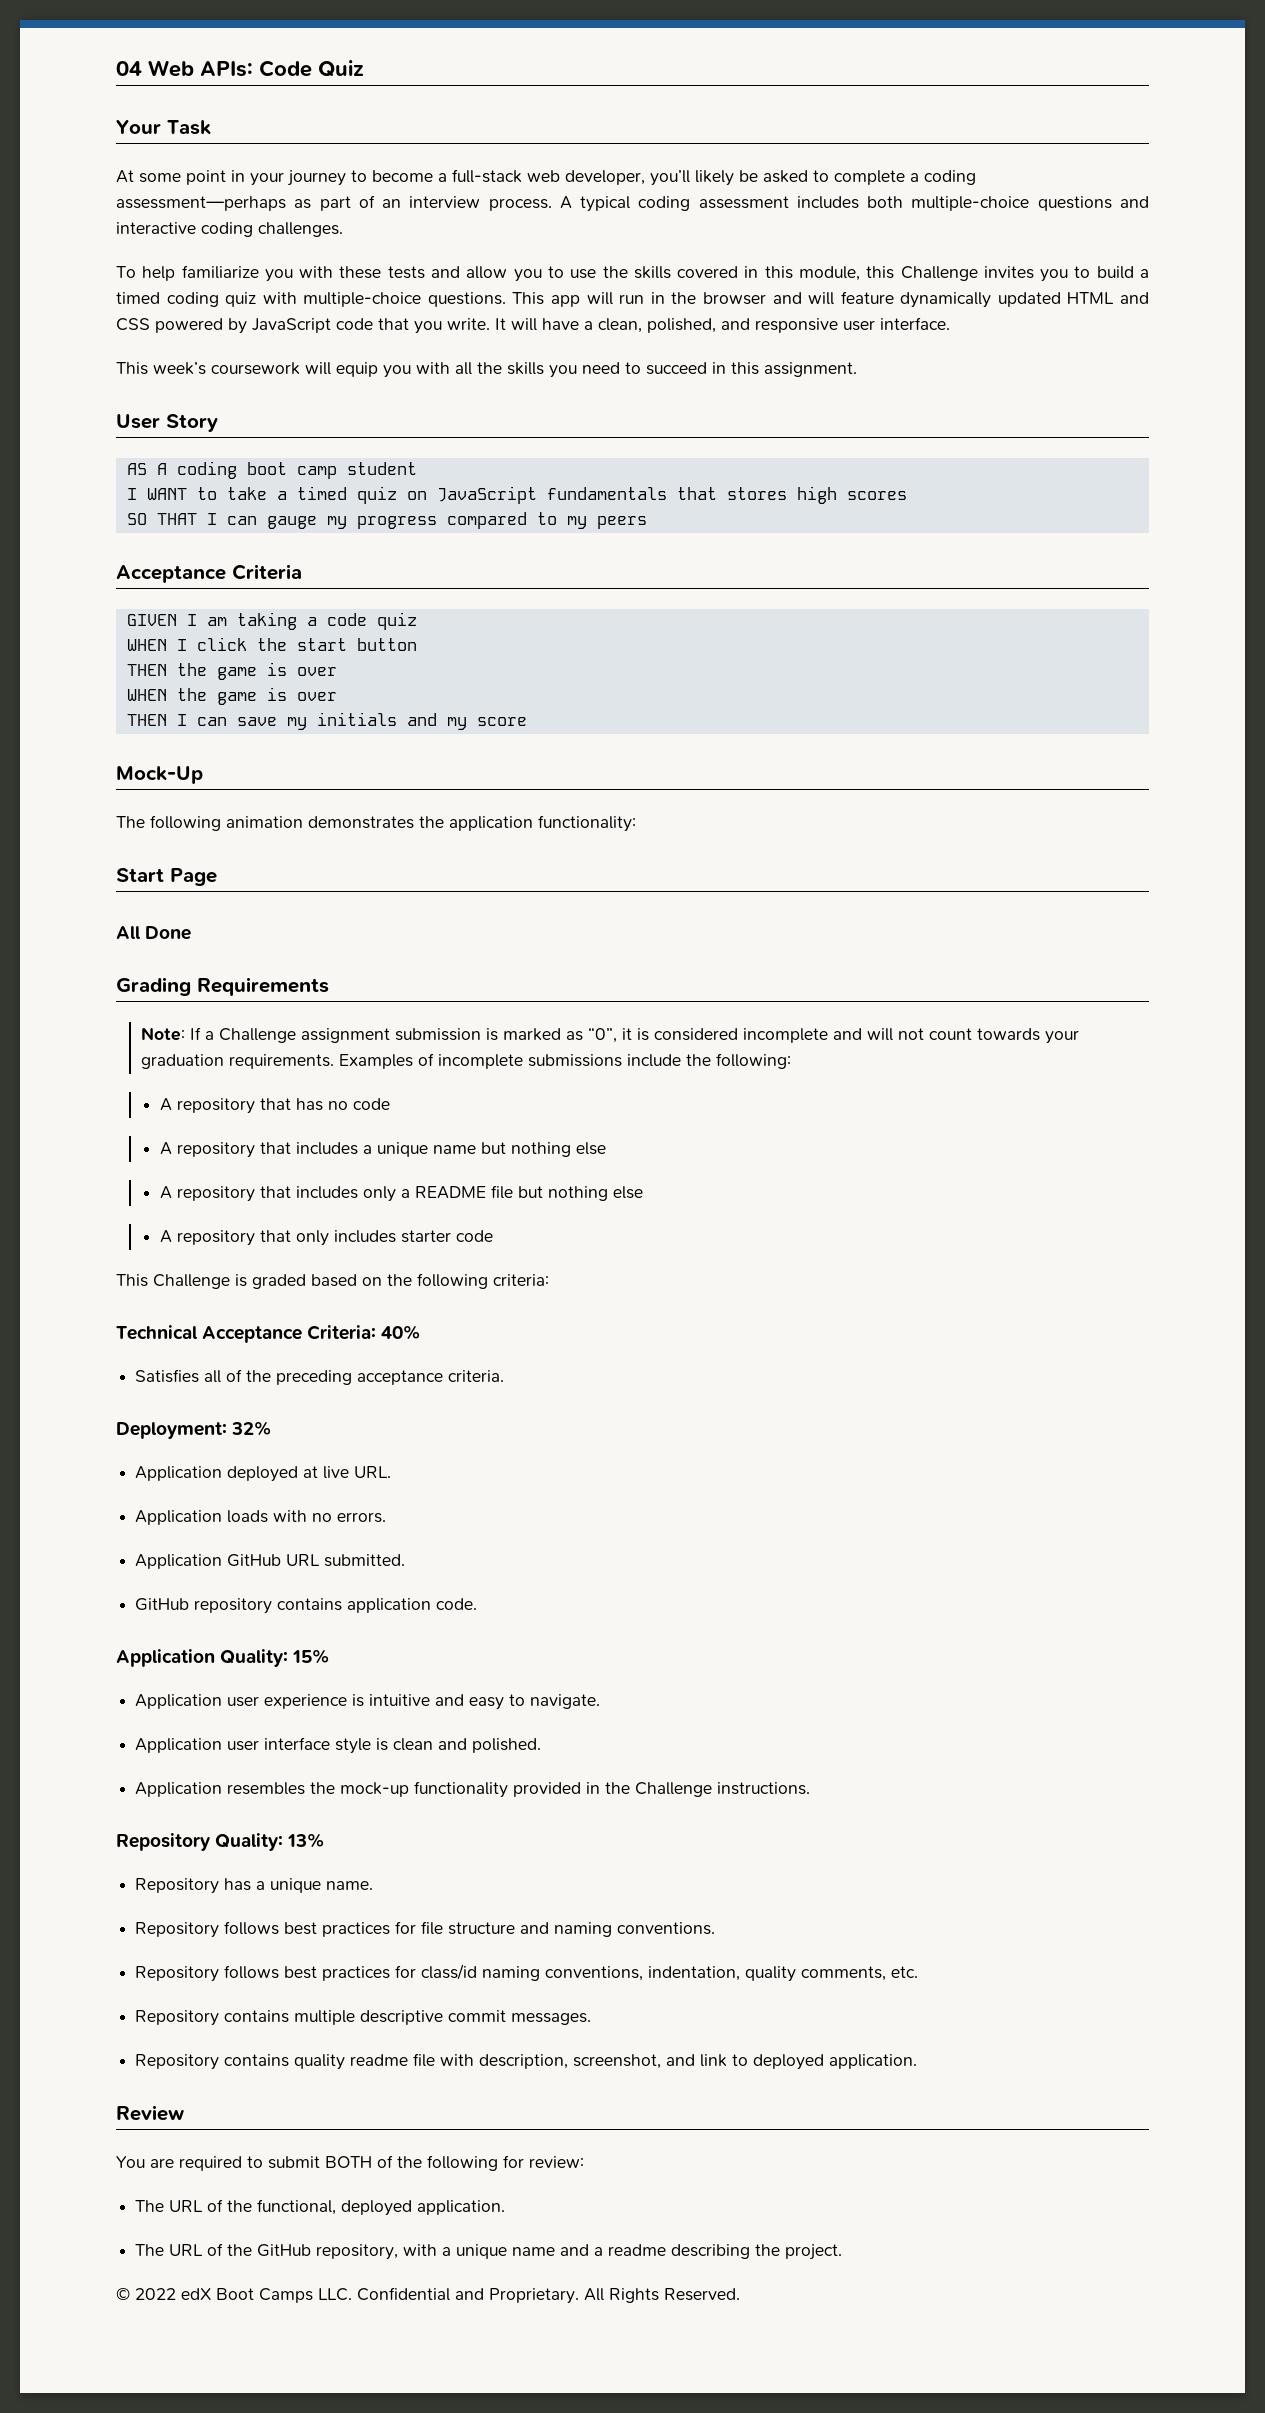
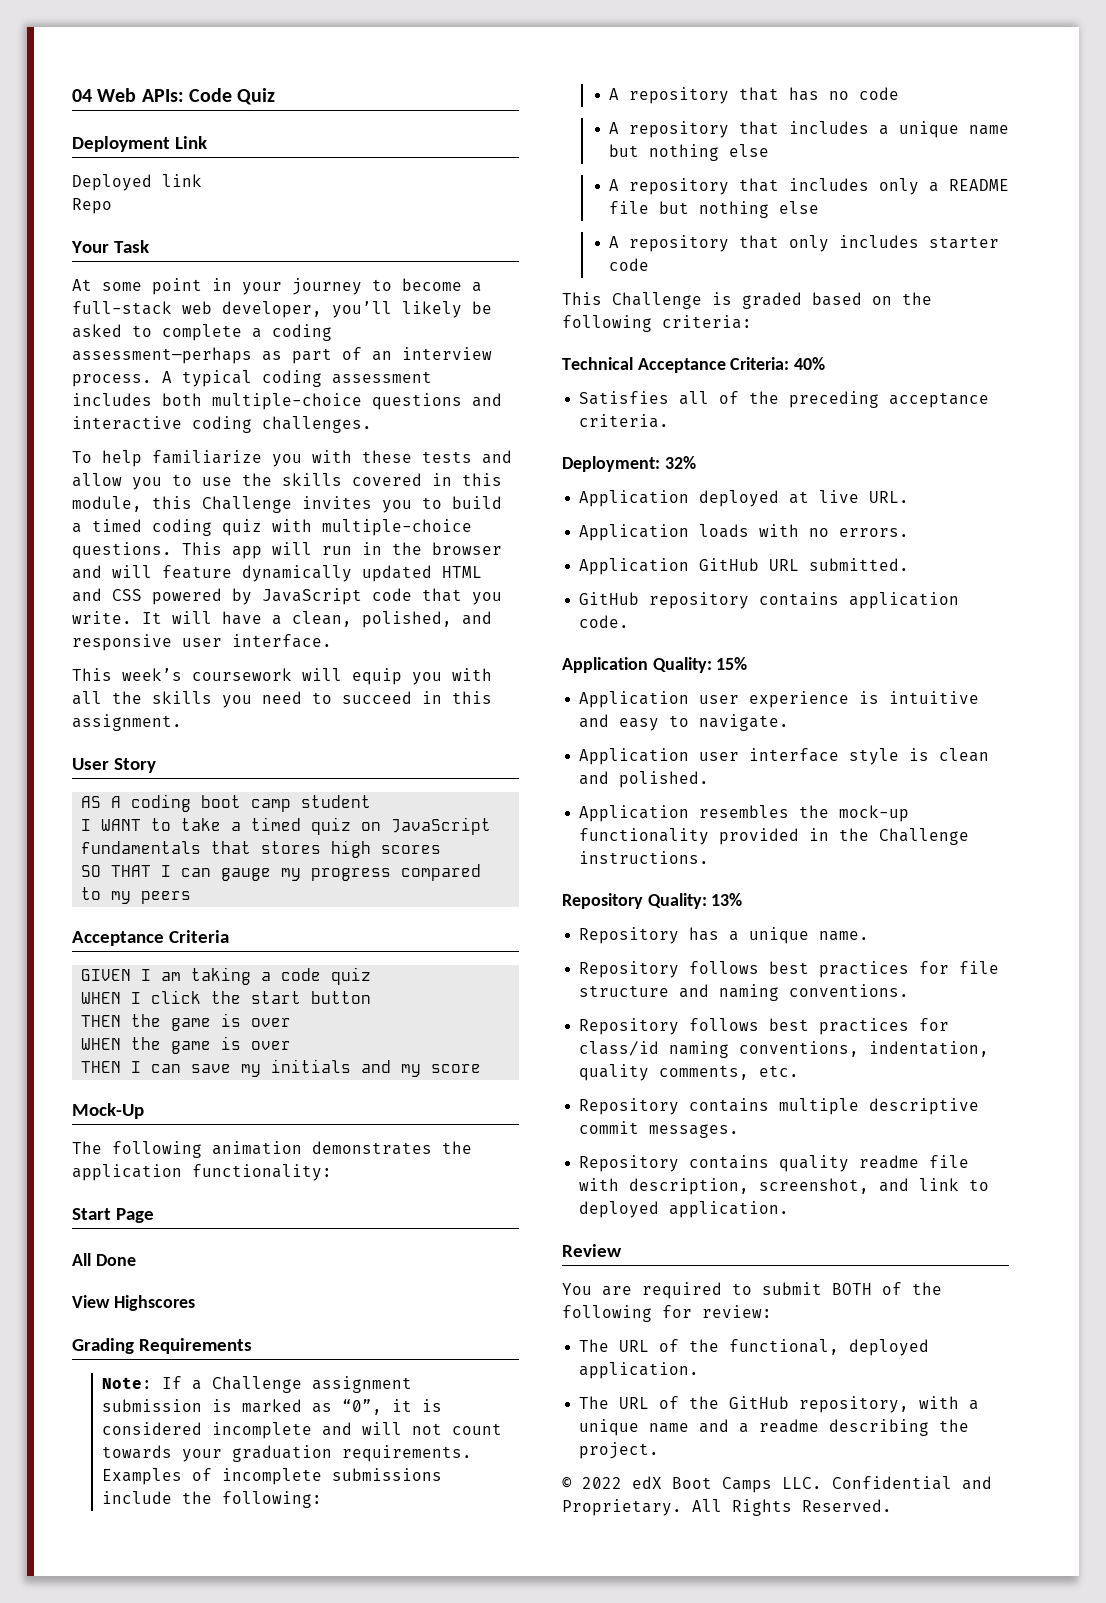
+ Deployment Link
+ Deployed link
+ Repo
+ View Highscores

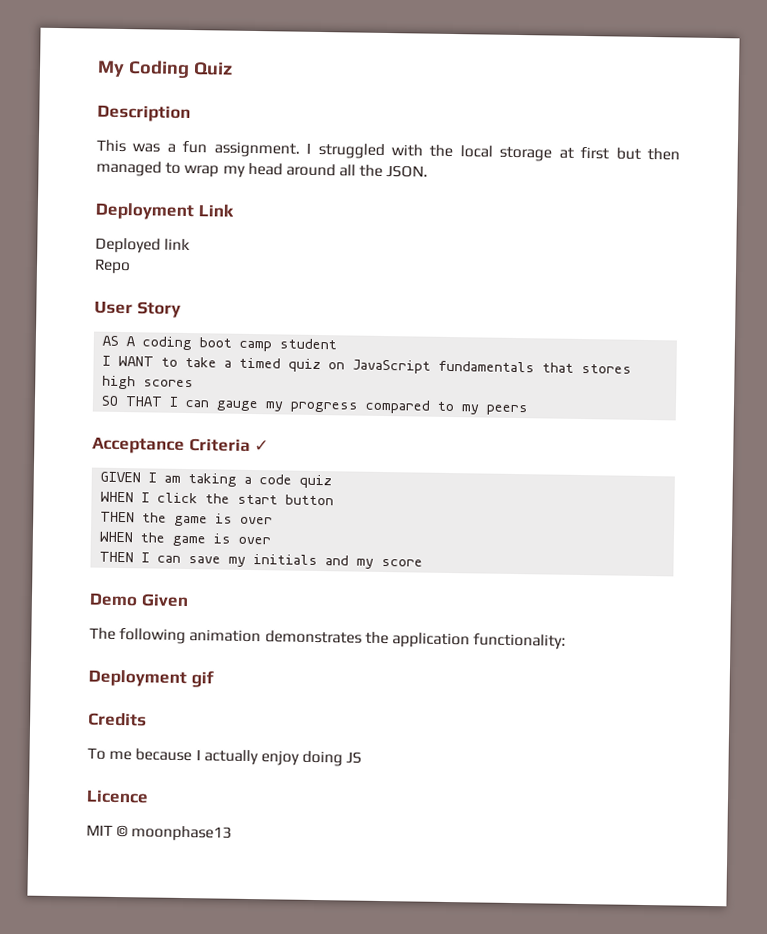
- 04 Web APIs: Code Quiz
+ My Coding Quiz
+ Description
+ This was a fun assignment. I struggled with the local storage at first but then managed to wrap my head around all the JSON.
- Your Task
- At some point in your journey to become a full-stack web developer, you’ll likely be asked to complete a coding assessment—perhaps as part of an interview process. A typical coding assessment includes both multiple-choice questions and interactive coding challenges.
- To help familiarize you with these tests and allow you to use the skills covered in this module, this Challenge invites you to build a timed coding quiz with multiple-choice questions. This app will run in the browser and will feature dynamically updated HTML and CSS powered by JavaScript code that you write. It will have a clean, polished, and responsive user interface.
- This week’s coursework will equip you with all the skills you need to succeed in this assignment.
- Acceptance Criteria
+ Acceptance Criteria ✓
- Mock-Up
+ Demo Given
- Start Page
- All Done
- View Highscores
- Grading Requirements
- Note: If a Challenge assignment submission is marked as “0”, it is considered incomplete and will not count towards your graduation requirements. Examples of incomplete submissions include the following:
- A repository that has no code
- A repository that includes a unique name but nothing else
- A repository that includes only a README file but nothing else
- A repository that only includes starter code
- This Challenge is graded based on the following criteria:
- Technical Acceptance Criteria: 40%
- Satisfies all of the preceding acceptance criteria.
- Deployment: 32%
- Application deployed at live URL.
- Application loads with no errors.
- Application GitHub URL submitted.
- GitHub repository contains application code.
- Application Quality: 15%
- Application user experience is intuitive and easy to navigate.
- Application user interface style is clean and polished.
- Application resembles the mock-up functionality provided in the Challenge instructions.
- Repository Quality: 13%
- Repository has a unique name.
- Repository follows best practices for file structure and naming conventions.
- Repository follows best practices for class/id naming conventions, indentation, quality comments, etc.
- Repository contains multiple descriptive commit messages.
- Repository contains quality readme file with description, screenshot, and link to deployed application.
- Review
- You are required to submit BOTH of the following for review:
- The URL of the functional, deployed application.
- The URL of the GitHub repository, with a unique name and a readme describing the project.
- © 2022 edX Boot Camps LLC. Confidential and Proprietary. All Rights Reserved.
+ Deployment gif
+ Credits
+ To me because I actually enjoy doing JS
+ Licence
+ MIT © moonphase13

